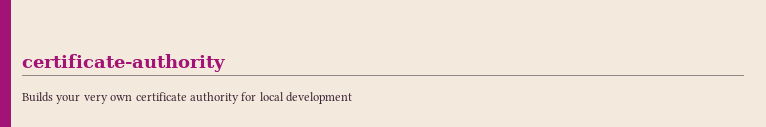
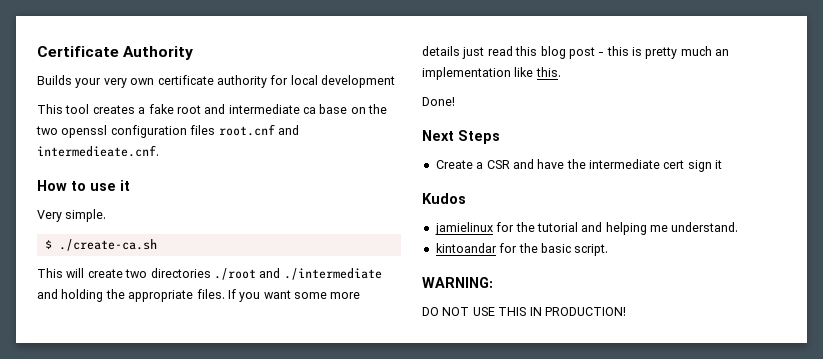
- certificate-authority
+ Certificate Authority
+ This tool creates a fake root and intermediate ca base on the two openssl configuration files root.cnf and intermedieate.cnf.
+ How to use it
+ Very simple.
+ $ ./create-ca.sh
+ This will create two directories ./root and ./intermediate and holding the appropriate files. If you want some more details just read this blog post - this is pretty much an implementation like this.
+ Done!
+ Next Steps
+ Create a CSR and have the intermediate cert sign it
+ Kudos
+ jamielinux for the tutorial and helping me understand.
+ kintoandar for the basic script.
+ WARNING:
+ DO NOT USE THIS IN PRODUCTION!

